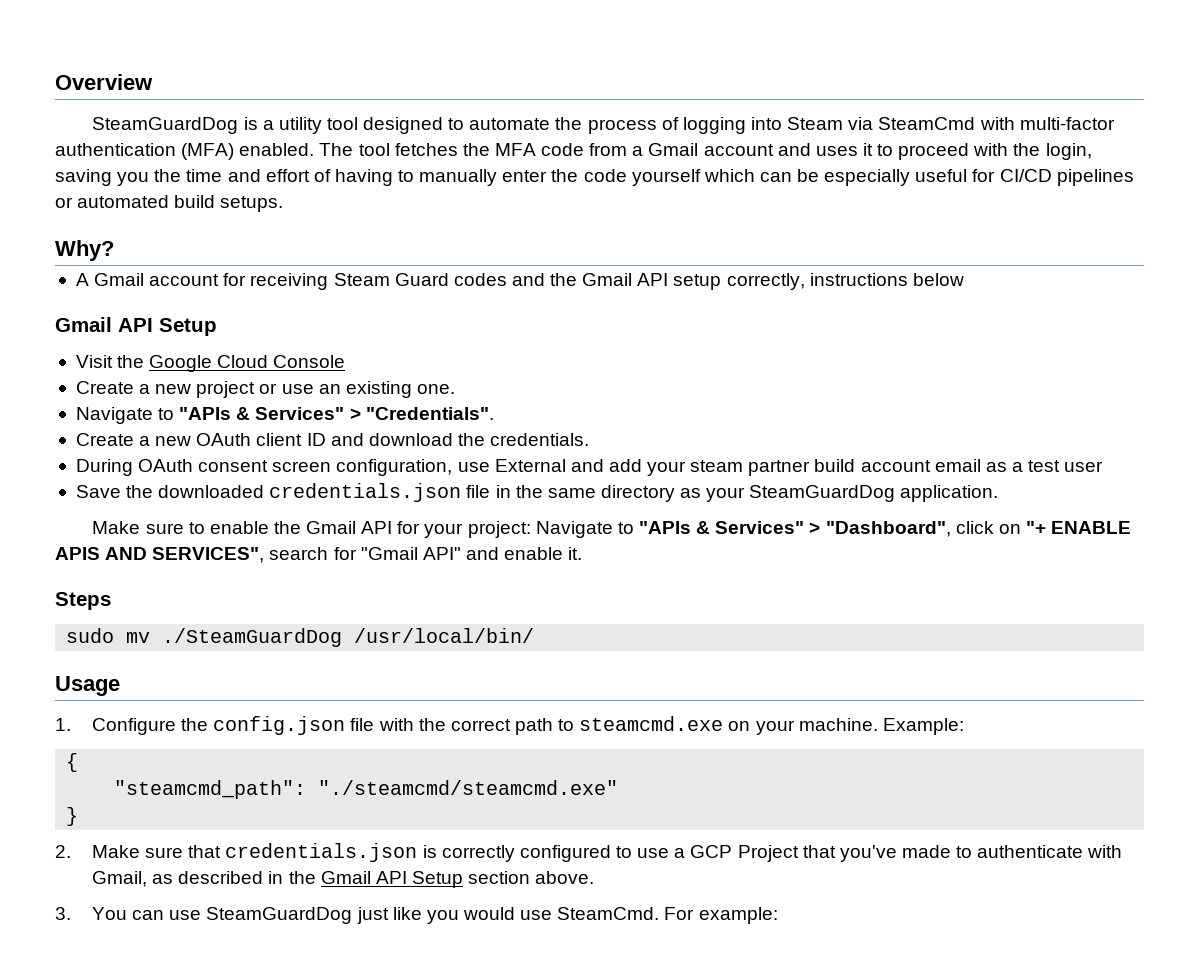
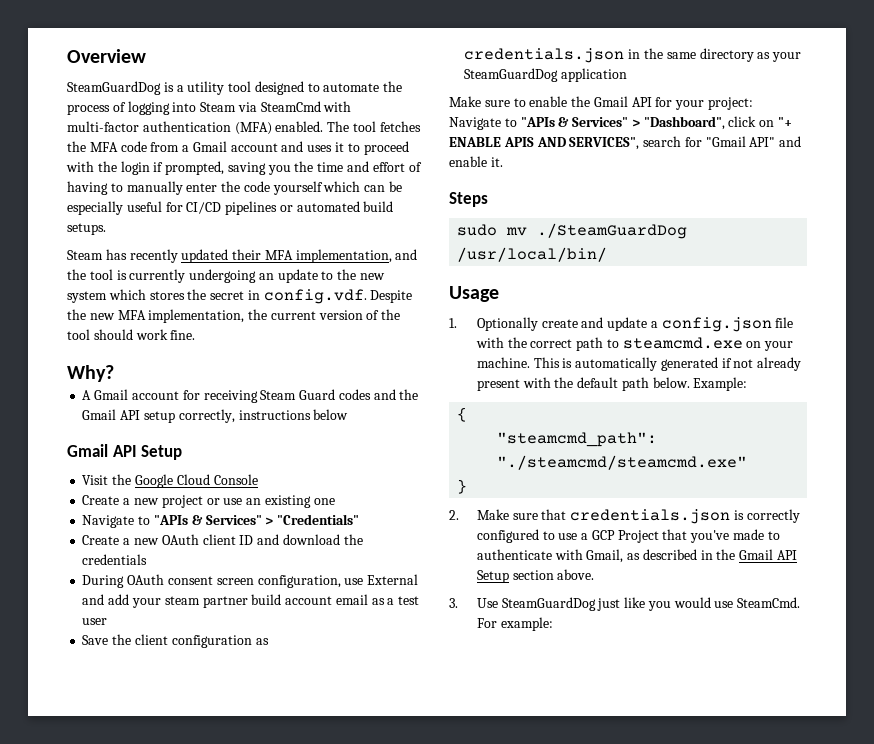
- The tool fetches the MFA code from a Gmail account and uses it to proceed with the login, saving you the time and effort of having to manually enter the code yourself which can be especially useful for CI/CD pipelines or automated build setups.
+ The tool fetches the MFA code from a Gmail account and uses it to proceed with the login if prompted, saving you the time and effort of having to manually enter the code yourself which can be especially useful for CI/CD pipelines or automated build setups.
+ Steam has recently updated their MFA implementation, and the tool is currently undergoing an update to the new system which stores the secret in config.vdf. Despite the new MFA implementation, the current version of the tool should work fine.
- Create a new project or use an existing one.
- Navigate to "APIs & Services" > "Credentials".
+ Create a new project or use an existing one
+ Navigate to "APIs & Services" > "Credentials"
- Create a new OAuth client ID and download the credentials.
+ Create a new OAuth client ID and download the credentials
- Save the downloaded credentials.json file in the same directory as your SteamGuardDog application.
+ Save the client configuration as credentials.json in the same directory as your SteamGuardDog application
- 1. Configure the config.json file with the correct path to steamcmd.exe on your machine.
+ 1. Optionally create and update a config.json file with the correct path to steamcmd.exe on your machine.
+ This is automatically generated if not already present with the default path below.
- 3. You can use SteamGuardDog just like you would use SteamCmd.
+ 3. Use SteamGuardDog just like you would use SteamCmd.

